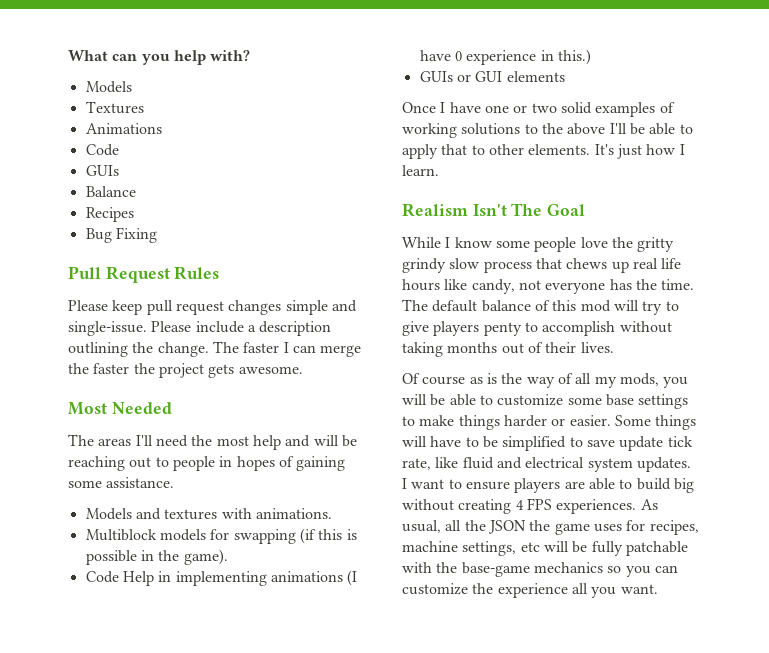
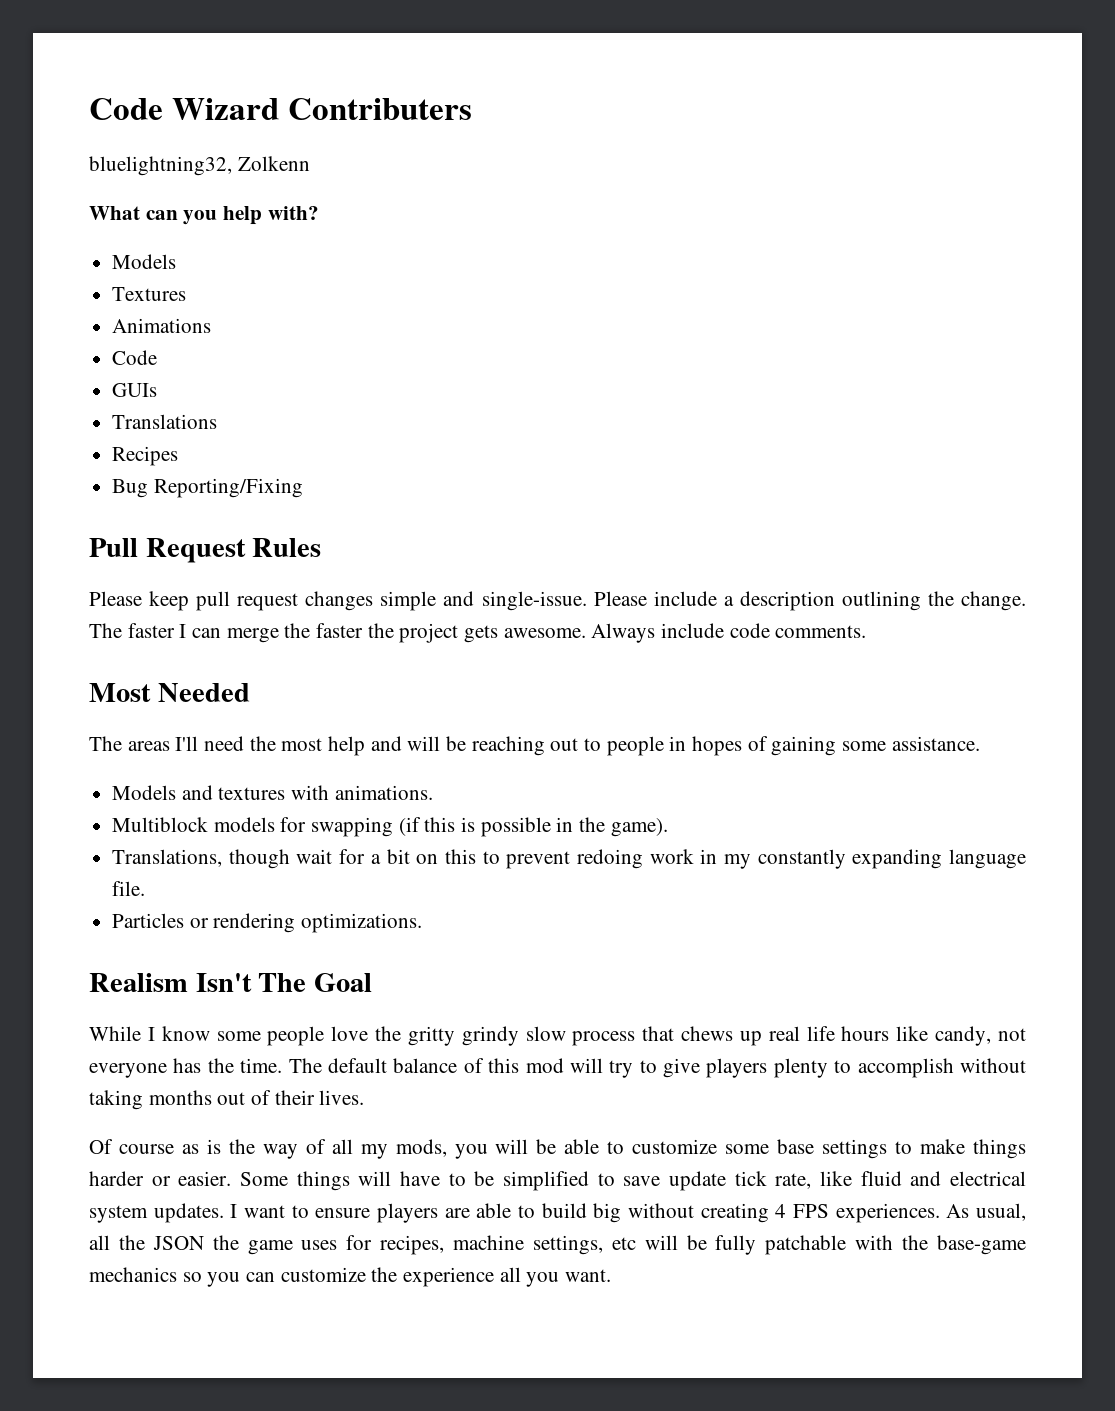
+ Code Wizard Contributers
+ bluelightning32, Zolkenn
- Balance
+ Translations
- Bug Fixing
+ Bug Reporting/Fixing
+ Always include code comments.
- Code Help in implementing animations (I have 0 experience in this.)
- GUIs or GUI elements
- Once I have one or two solid examples of working solutions to the above I'll be able to apply that to other elements. It's just how I learn.
+ Translations, though wait for a bit on this to prevent redoing work in my constantly expanding language file.
+ Particles or rendering optimizations.
- The default balance of this mod will try to give players penty to accomplish without taking months out of their lives.
+ The default balance of this mod will try to give players plenty to accomplish without taking months out of their lives.

